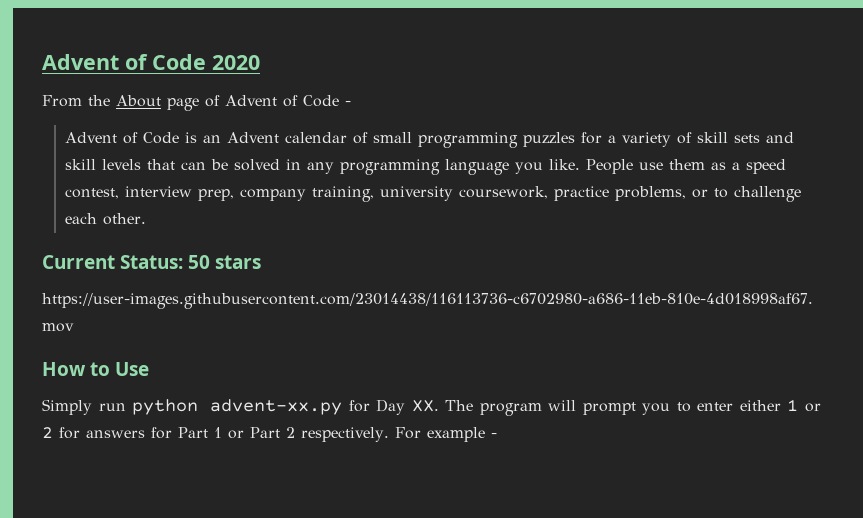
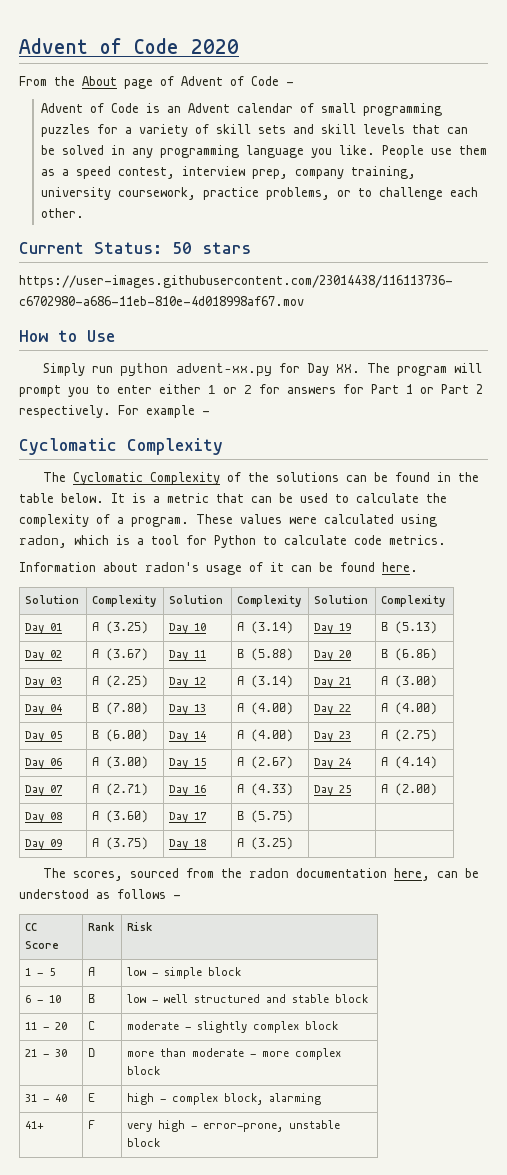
  For example -
+ Cyclomatic Complexity
+ The Cyclomatic Complexity of the solutions can be found in the table below. It is a metric that can be used to calculate the complexity of a program. These values were calculated using radon, which is a tool for Python to calculate code metrics.
+ Information about radon's usage of it can be found here.
+ Solution | Complexity | Solution | Complexity | Solution | Complexity
+ Day 01 | A (3.25) | Day 10 | A (3.14) | Day 19 | B (5.13)
+ Day 02 | A (3.67) | Day 11 | B (5.88) | Day 20 | B (6.86)
+ Day 03 | A (2.25) | Day 12 | A (3.14) | Day 21 | A (3.00)
+ Day 04 | B (7.80) | Day 13 | A (4.00) | Day 22 | A (4.00)
+ Day 05 | B (6.00) | Day 14 | A (4.00) | Day 23 | A (2.75)
+ Day 06 | A (3.00) | Day 15 | A (2.67) | Day 24 | A (4.14)
+ Day 07 | A (2.71) | Day 16 | A (4.33) | Day 25 | A (2.00)
+ Day 08 | A (3.60) | Day 17 | B (5.75) | |
+ Day 09 | A (3.75) | Day 18 | A (3.25) | |
+ The scores, sourced from the radon documentation here, can be understood as follows -
+ CC Score | Rank | Risk
+ 1 - 5 | A | low - simple block
+ 6 - 10 | B | low - well structured and stable block
+ 11 - 20 | C | moderate - slightly complex block
+ 21 - 30 | D | more than moderate - more complex block
+ 31 - 40 | E | high - complex block, alarming
+ 41+ | F | very high - error-prone, unstable block

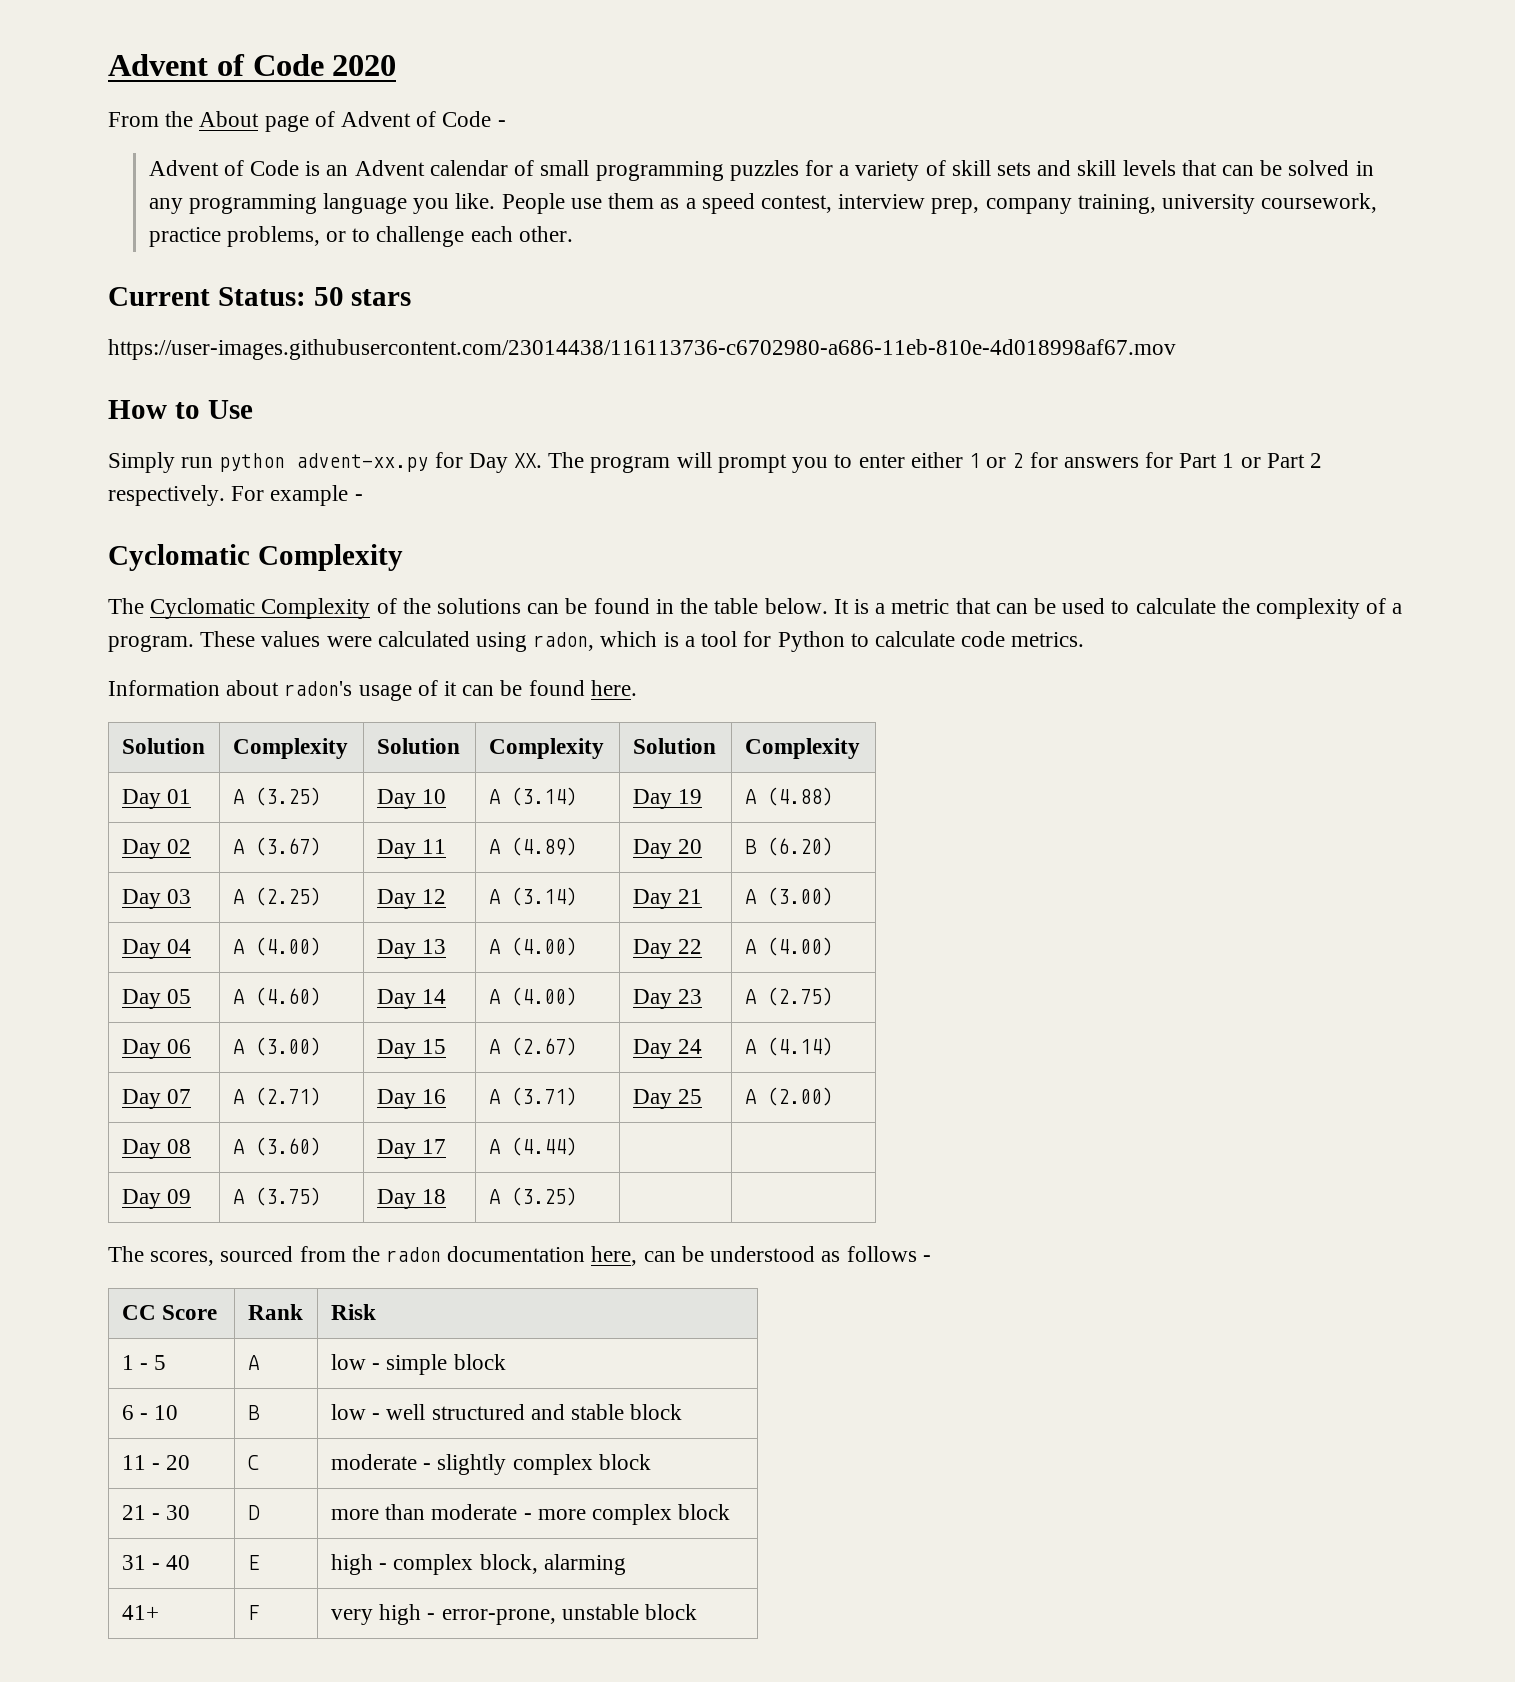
- Day 01 | A (3.25) | Day 10 | A (3.14) | Day 19 | B (5.13)
+ Day 01 | A (3.25) | Day 10 | A (3.14) | Day 19 | A (4.88)
- Day 02 | A (3.67) | Day 11 | B (5.88) | Day 20 | B (6.86)
+ Day 02 | A (3.67) | Day 11 | A (4.89) | Day 20 | B (6.20)
- Day 04 | B (7.80) | Day 13 | A (4.00) | Day 22 | A (4.00)
+ Day 04 | A (4.00) | Day 13 | A (4.00) | Day 22 | A (4.00)
- Day 05 | B (6.00) | Day 14 | A (4.00) | Day 23 | A (2.75)
+ Day 05 | A (4.60) | Day 14 | A (4.00) | Day 23 | A (2.75)
- Day 07 | A (2.71) | Day 16 | A (4.33) | Day 25 | A (2.00)
+ Day 07 | A (2.71) | Day 16 | A (3.71) | Day 25 | A (2.00)
- Day 08 | A (3.60) | Day 17 | B (5.75) | |
+ Day 08 | A (3.60) | Day 17 | A (4.44) | |

